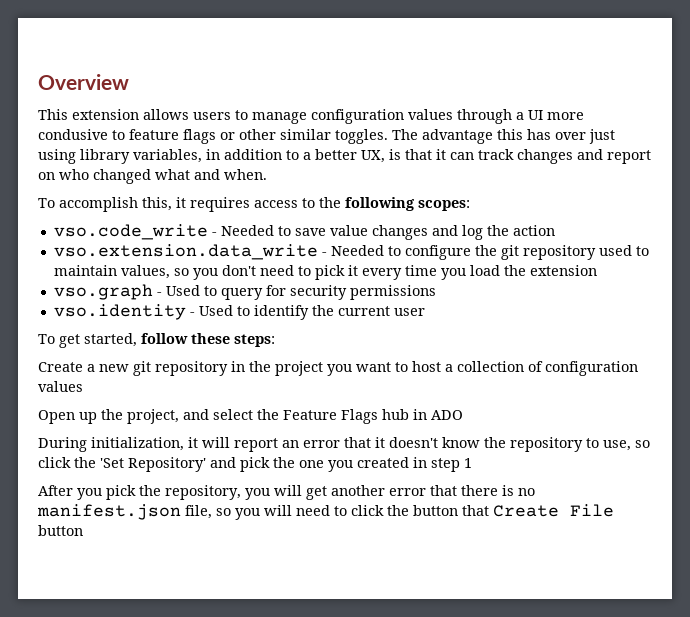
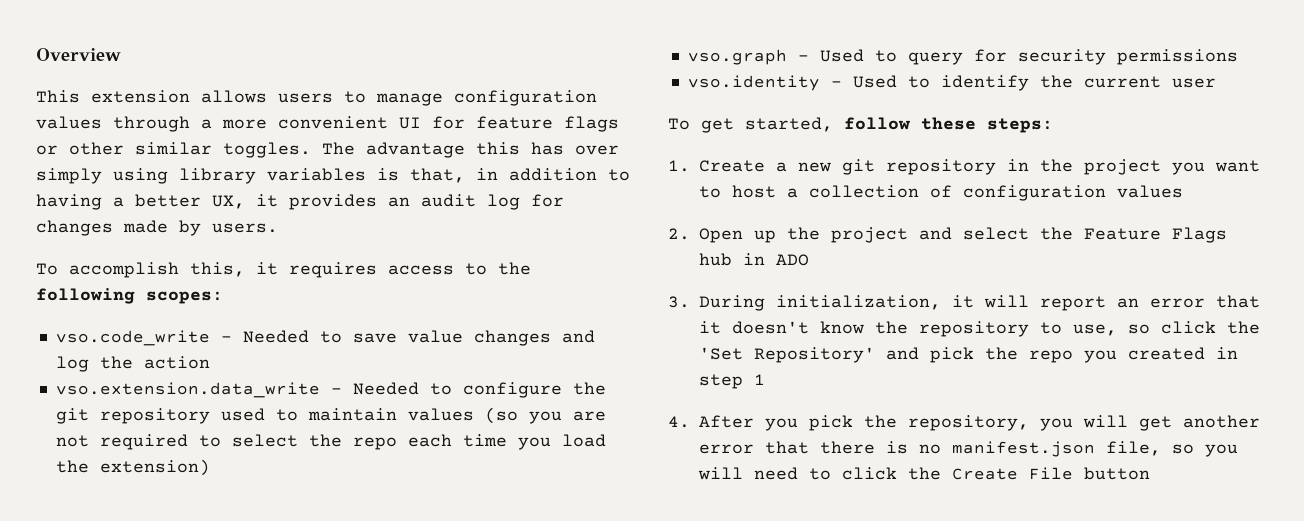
- This extension allows users to manage configuration values through a UI more condusive to feature flags or other similar toggles.
+ This extension allows users to manage configuration values through a more convenient UI for feature flags or other similar toggles.
- The advantage this has over just using library variables, in addition to a better UX, is that it can track changes and report on who changed what and when.
+ The advantage this has over simply using library variables is that, in addition to having a better UX, it provides an audit log for changes made by users.
- vso.extension.data_write - Needed to configure the git repository used to maintain values, so you don't need to pick it every time you load the extension
+ vso.extension.data_write - Needed to configure the git repository used to maintain values (so you are not required to select the repo each time you load the extension)
- Create a new git repository in the project you want to host a collection of configuration values
+ 1. Create a new git repository in the project you want to host a collection of configuration values
- Open up the project, and select the Feature Flags hub in ADO
+ 2. Open up the project and select the Feature Flags hub in ADO
- During initialization, it will report an error that it doesn't know the repository to use, so click the 'Set Repository' and pick the one you created in step 1
+ 3. During initialization, it will report an error that it doesn't know the repository to use, so click the 'Set Repository' and pick the repo you created in step 1
- After you pick the repository, you will get another error that there is no manifest.json file, so you will need to click the button that Create File button
+ 4. After you pick the repository, you will get another error that there is no manifest.json file, so you will need to click the Create File button

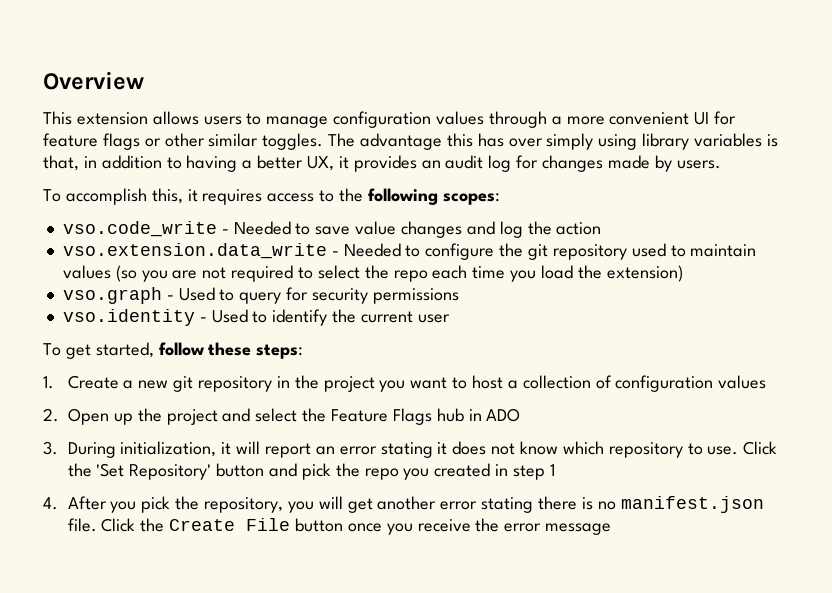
- 3. During initialization, it will report an error that it doesn't know the repository to use, so click the 'Set Repository' and pick the repo you created in step 1
+ 3. During initialization, it will report an error stating it does not know which repository to use. Click the 'Set Repository' button and pick the repo you created in step 1
- 4. After you pick the repository, you will get another error that there is no manifest.json file, so you will need to click the Create File button
+ 4. After you pick the repository, you will get another error stating there is no manifest.json file. Click the Create File button once you receive the error message

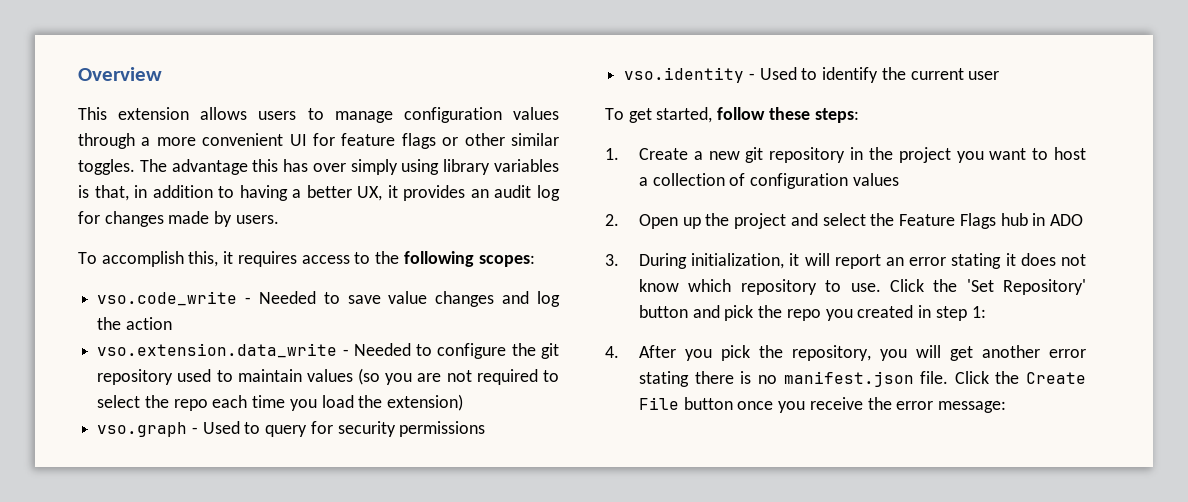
- Click the 'Set Repository' button and pick the repo you created in step 1
+ Click the 'Set Repository' button and pick the repo you created in step 1:
- Click the Create File button once you receive the error message
+ Click the Create File button once you receive the error message:

